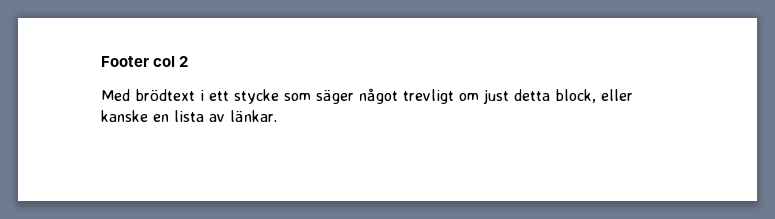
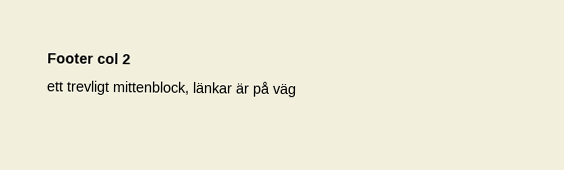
- Med brödtext i ett stycke som säger något trevligt om just detta block, eller kanske en lista av länkar.
+ ett trevligt mittenblock, länkar är på väg

